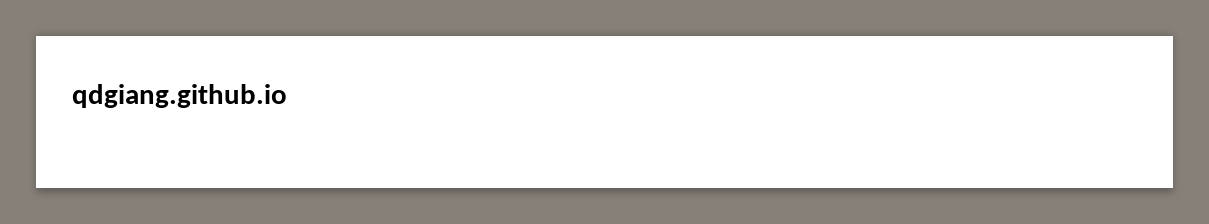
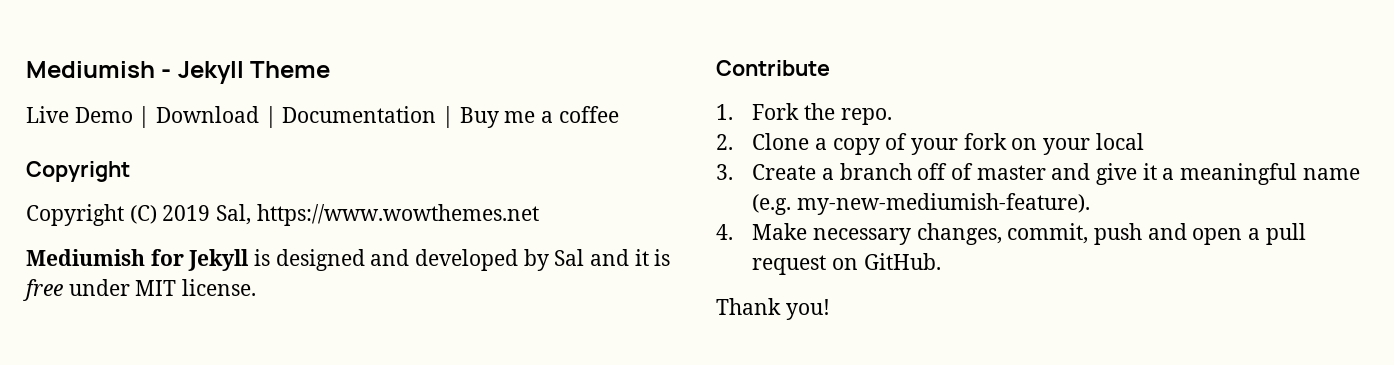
- qdgiang.github.io
+ Mediumish - Jekyll Theme
+ Live Demo | Download | Documentation | Buy me a coffee
+ Copyright
+ Copyright (C) 2019 Sal, https://www.wowthemes.net
+ Mediumish for Jekyll is designed and developed by Sal and it is free under MIT license.
+ Contribute
+ 1. Fork the repo.
+ 2. Clone a copy of your fork on your local
+ 3. Create a branch off of master and give it a meaningful name (e.g. my-new-mediumish-feature).
+ 4. Make necessary changes, commit, push and open a pull request on GitHub.
+ Thank you!

